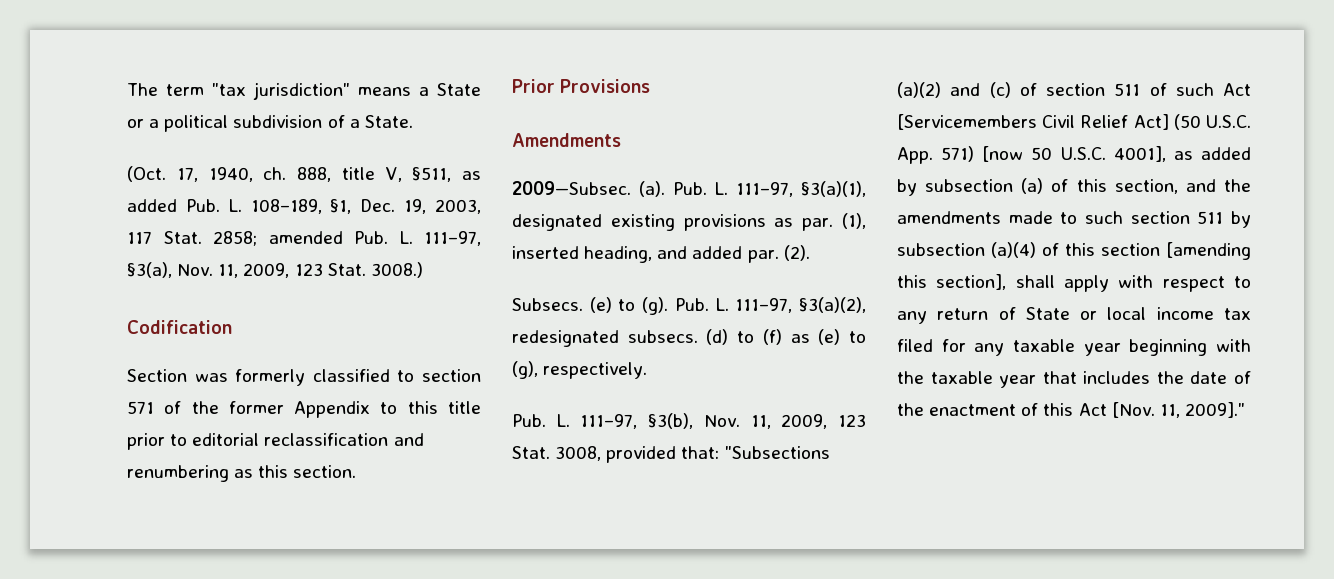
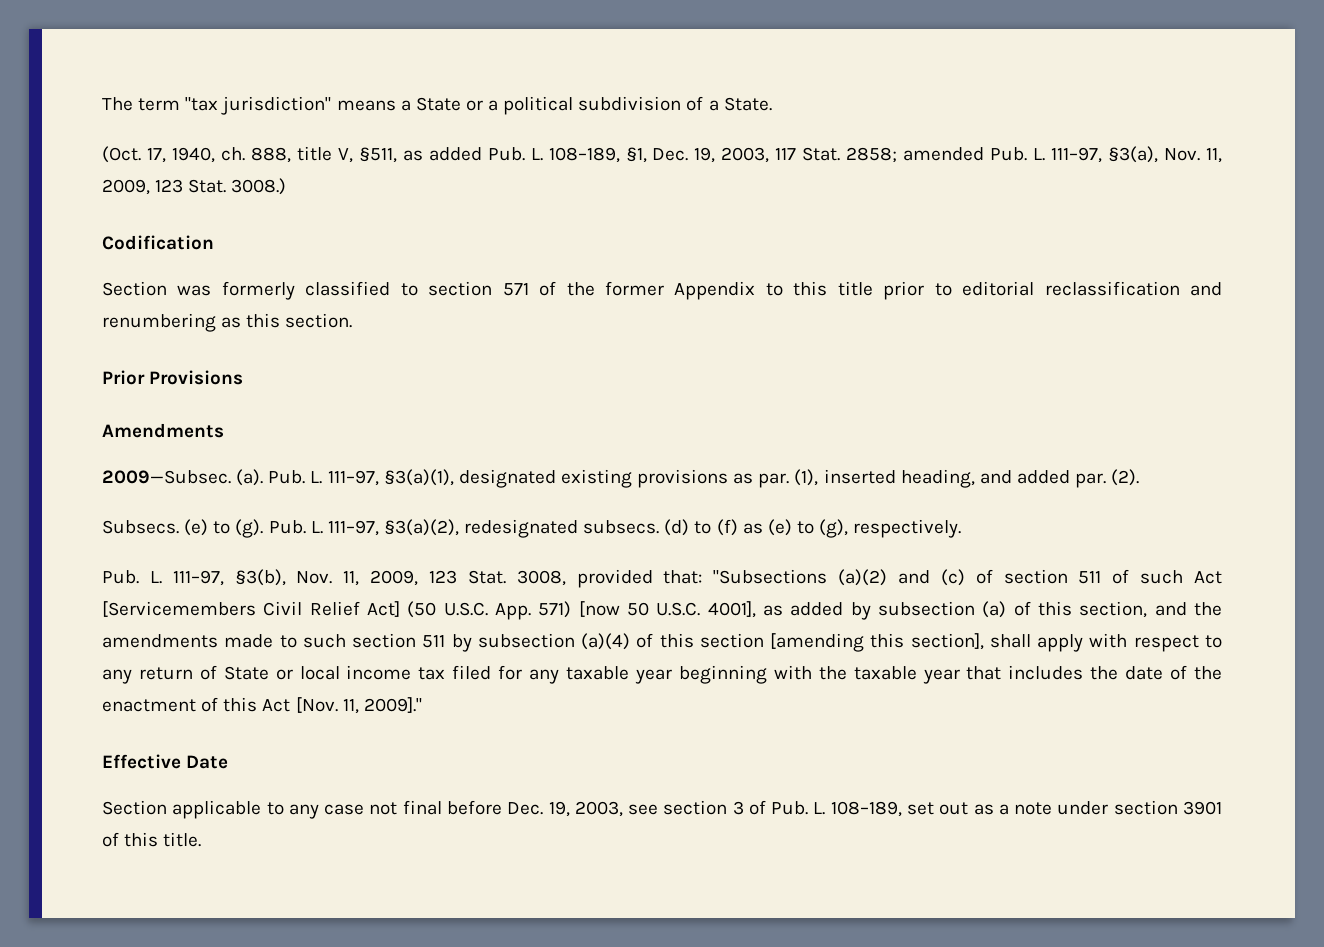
+ Effective Date
+ Section applicable to any case not final before Dec. 19, 2003, see section 3 of Pub. L. 108–189, set out as a note under section 3901 of this title.

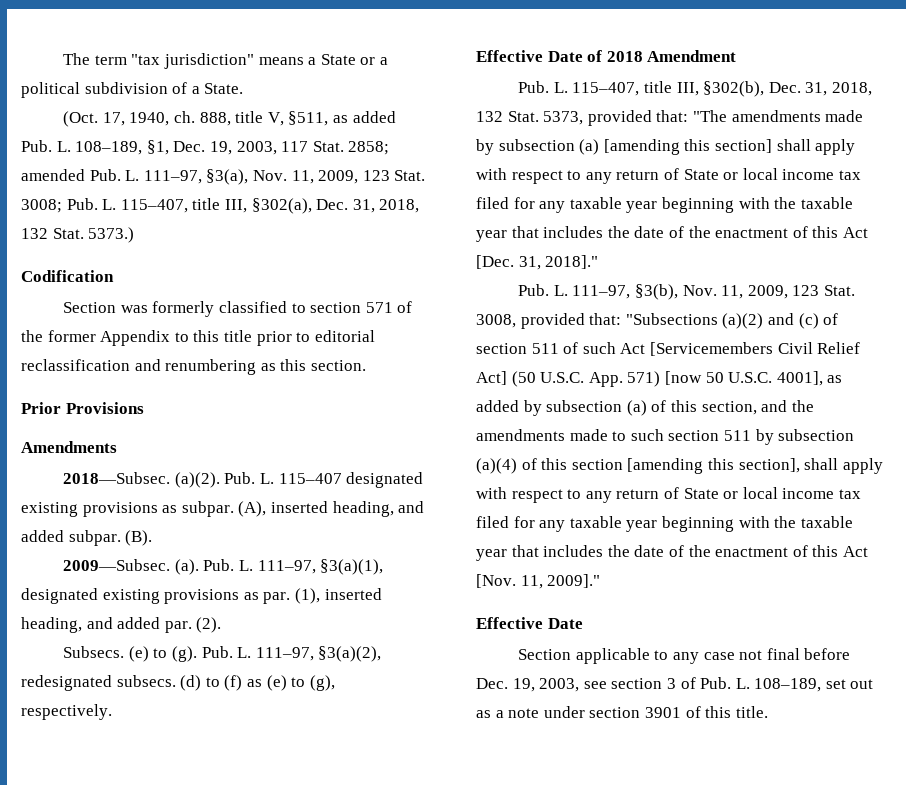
- 3008.)
+ 3008; Pub. L. 115–407, title III, §302(a), Dec. 31, 2018, 132 Stat. 5373.)
+ 2018—Subsec. (a)(2). Pub. L. 115–407 designated existing provisions as subpar. (A), inserted heading, and added subpar. (B).
+ Effective Date of 2018 Amendment
+ Pub. L. 115–407, title III, §302(b), Dec. 31, 2018, 132 Stat. 5373, provided that: "The amendments made by subsection (a) [amending this section] shall apply with respect to any return of State or local income tax filed for any taxable year beginning with the taxable year that includes the date of the enactment of this Act [Dec. 31, 2018]."

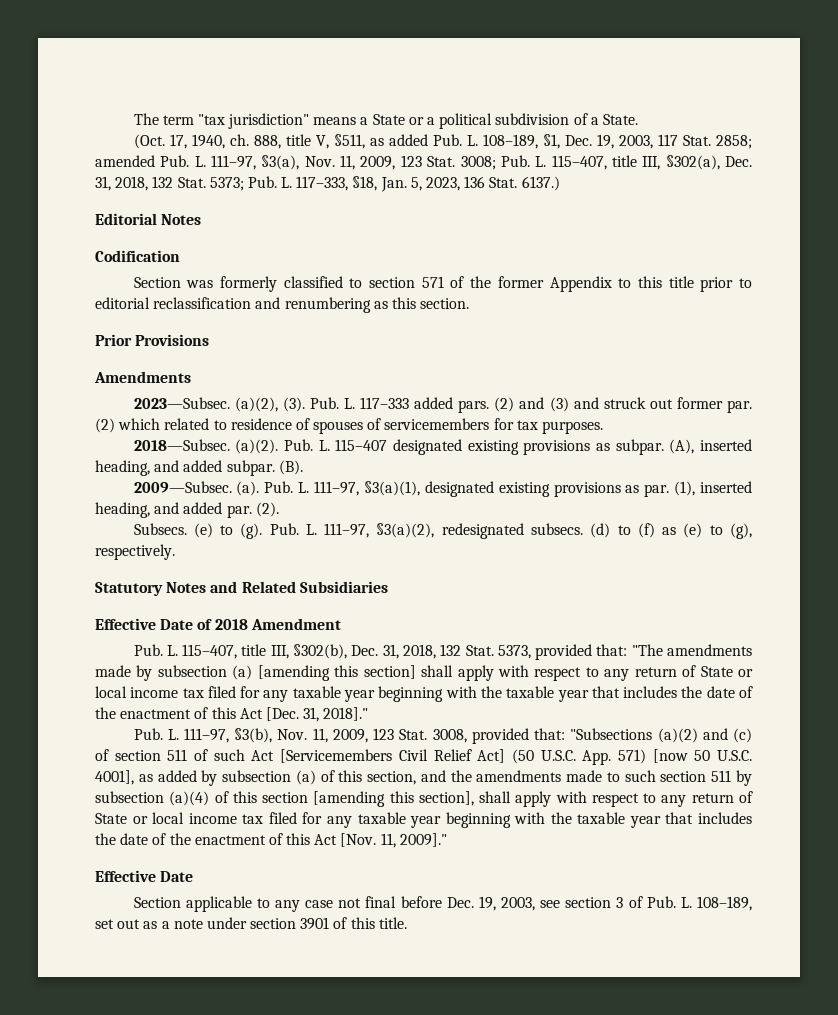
- 5373.)
+ 5373; Pub. L. 117–333, §18, Jan. 5, 2023, 136 Stat. 6137.)
+ Editorial Notes
+ 2023—Subsec. (a)(2), (3). Pub. L. 117–333 added pars. (2) and (3) and struck out former par. (2) which related to residence of spouses of servicemembers for tax purposes.
+ Statutory Notes and Related Subsidiaries

